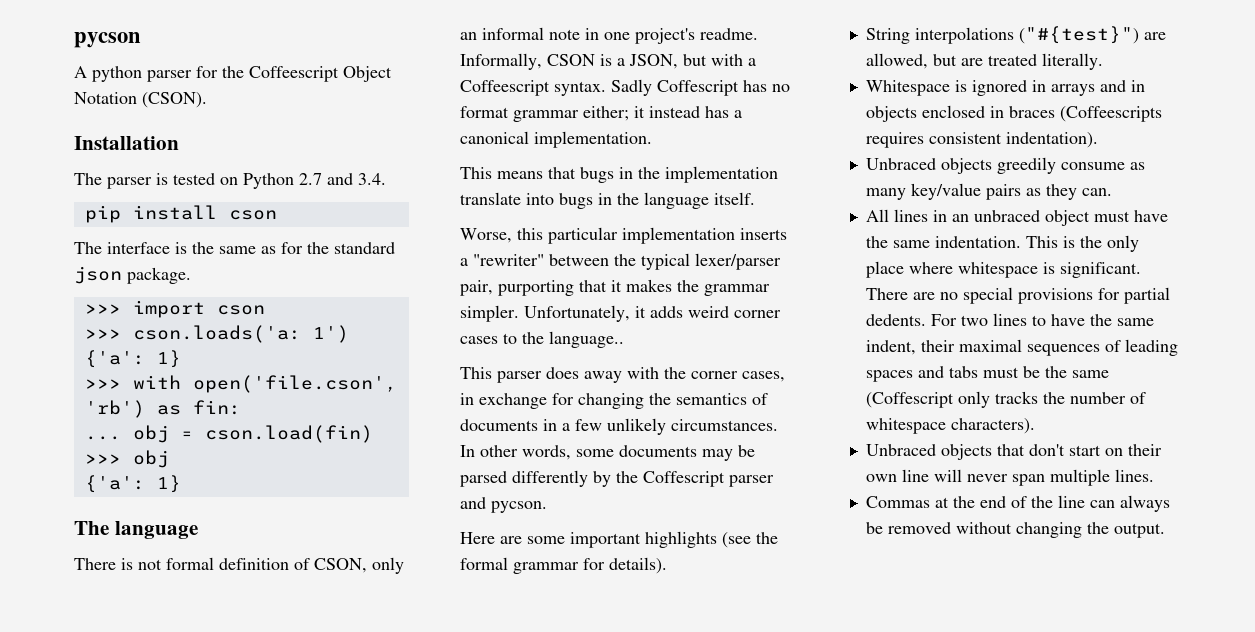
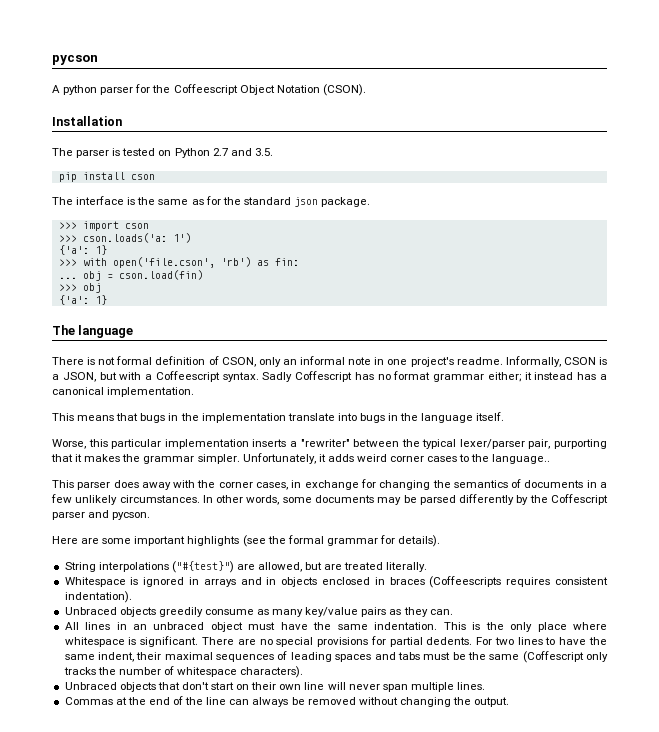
- The parser is tested on Python 2.7 and 3.4.
+ The parser is tested on Python 2.7 and 3.5.

